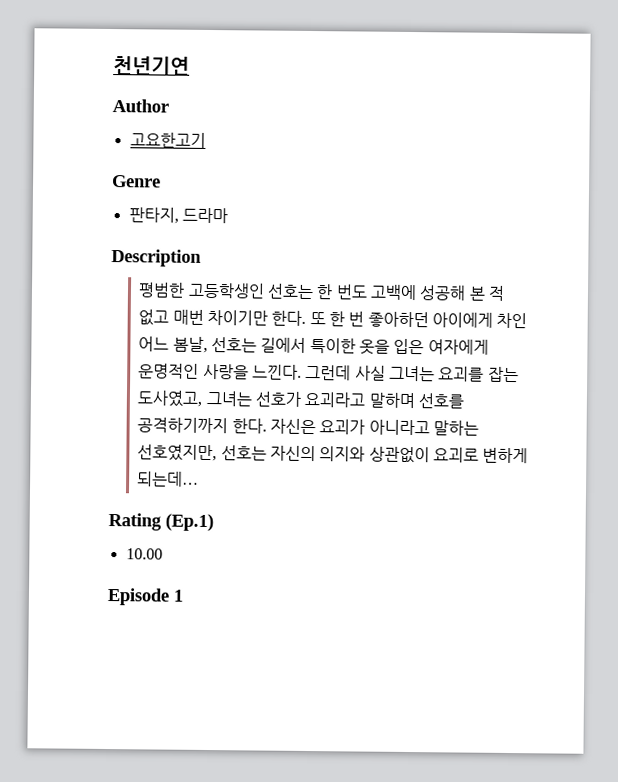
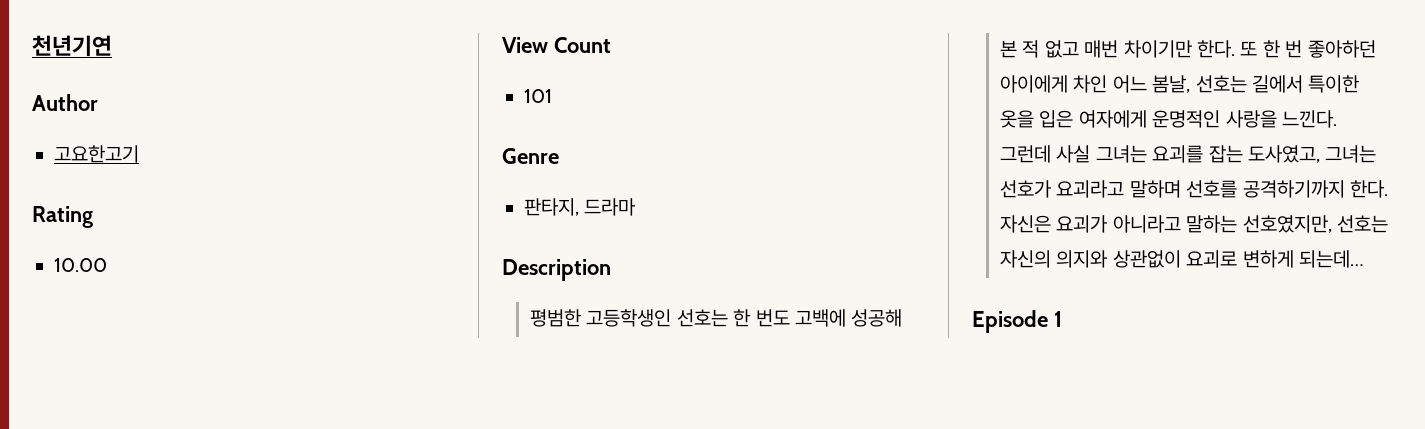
+ Rating
+ 10.00
+ View Count
+ 101
- Rating (Ep.1)
- 10.00

